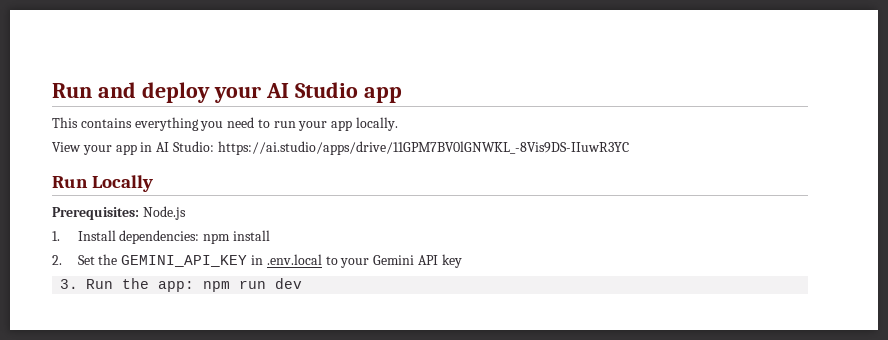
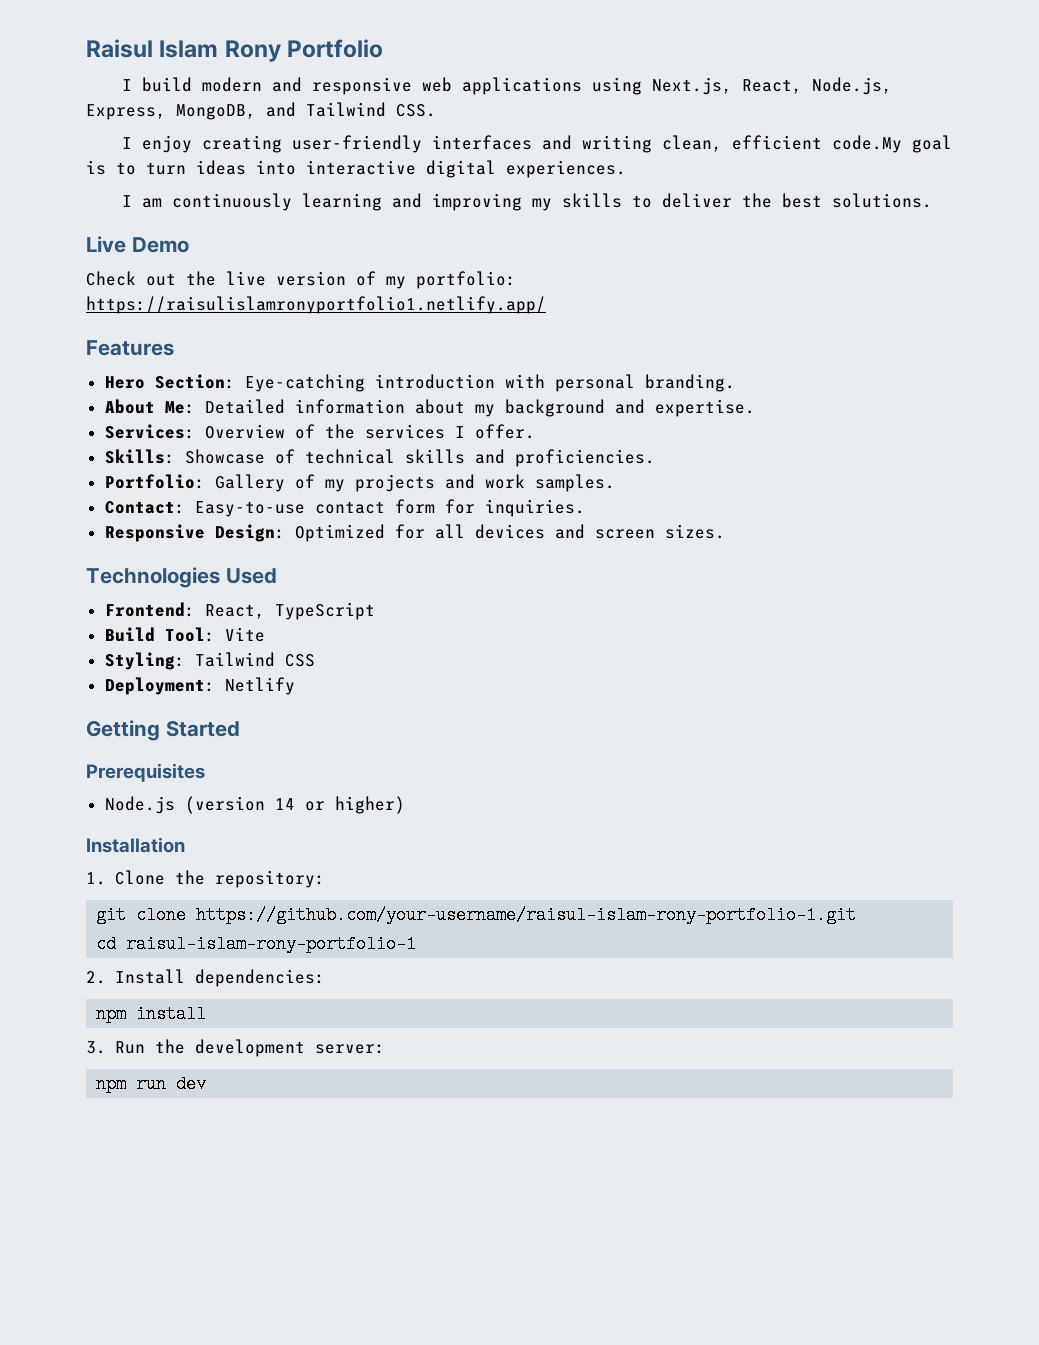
- Run and deploy your AI Studio app
- This contains everything you need to run your app locally.
- View your app in AI Studio: https://ai.studio/apps/drive/11GPM7BV0lGNWKL_-8Vis9DS-IIuwR3YC
- Run Locally
- Prerequisites: Node.js
- 1. Install dependencies: npm install
+ Raisul Islam Rony Portfolio
+ I build modern and responsive web applications using Next.js, React, Node.js, Express, MongoDB, and Tailwind CSS.
+ I enjoy creating user-friendly interfaces and writing clean, efficient code.My goal is to turn ideas into interactive digital experiences.
+ I am continuously learning and improving my skills to deliver the best solutions.
+ Live Demo
+ Check out the live version of my portfolio: https://raisulislamronyportfolio1.netlify.app/
+ Features
+ Hero Section: Eye-catching introduction with personal branding.
+ About Me: Detailed information about my background and expertise.
+ Services: Overview of the services I offer.
+ Skills: Showcase of technical skills and proficiencies.
+ Portfolio: Gallery of my projects and work samples.
+ Contact: Easy-to-use contact form for inquiries.
+ Responsive Design: Optimized for all devices and screen sizes.
+ Technologies Used
+ Frontend: React, TypeScript
+ Build Tool: Vite
+ Styling: Tailwind CSS
+ Deployment: Netlify
+ Getting Started
+ Prerequisites
+ Node.js (version 14 or higher)
+ Installation
+ 1. Clone the repository:
+ git clone https://github.com/your-username/raisul-islam-rony-portfolio-1.git
+ cd raisul-islam-rony-portfolio-1
+ 2. Install dependencies:
+ npm install
- 2. Set the GEMINI_API_KEY in .env.local to your Gemini API key
- 3. Run the app: npm run dev
+ 3. Run the development server:
+ npm run dev

